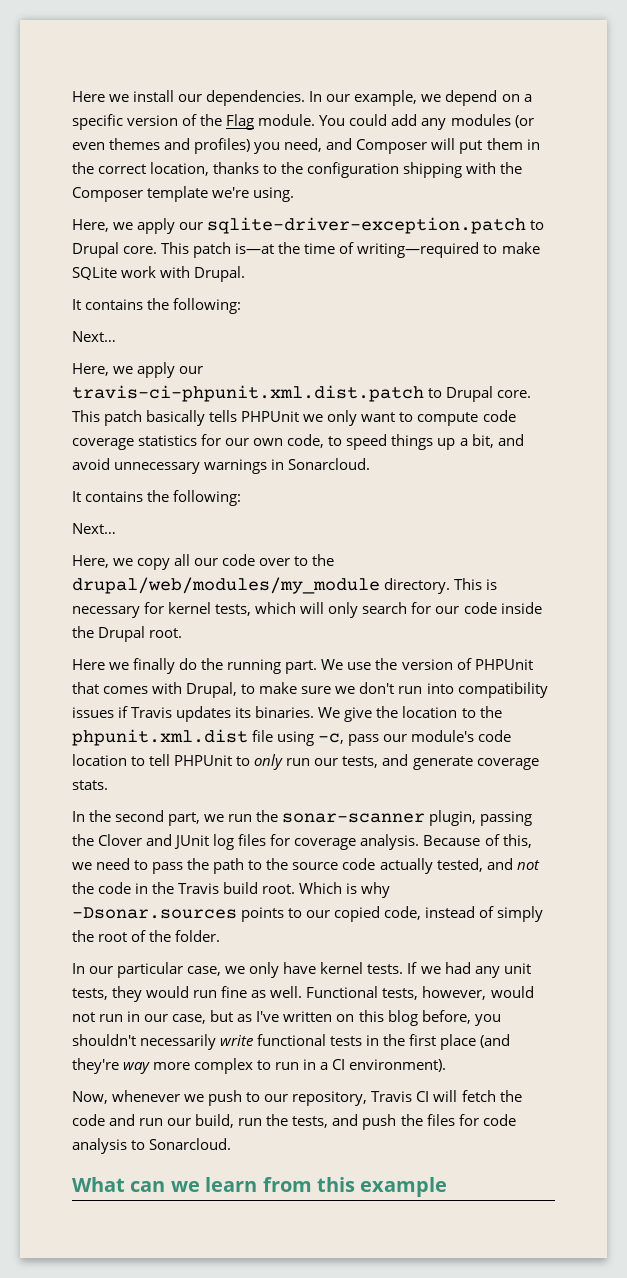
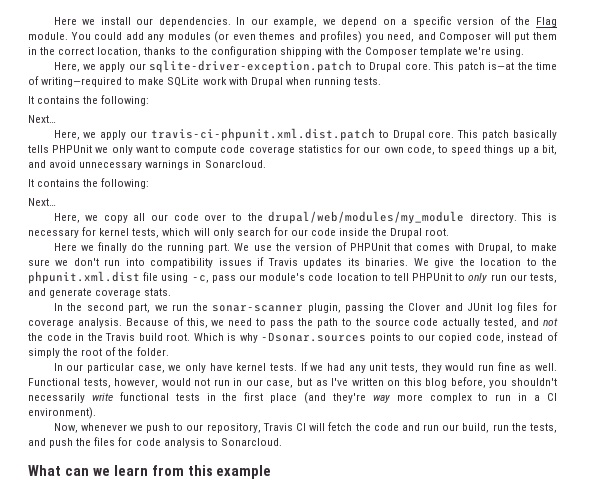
- This patch is—at the time of writing—required to make SQLite work with Drupal.
+ This patch is—at the time of writing—required to make SQLite work with Drupal when running tests.

